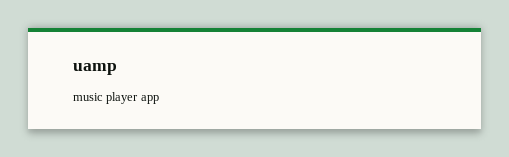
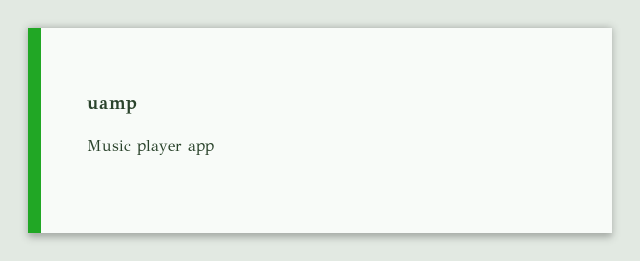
- music player app
+ Music player app

